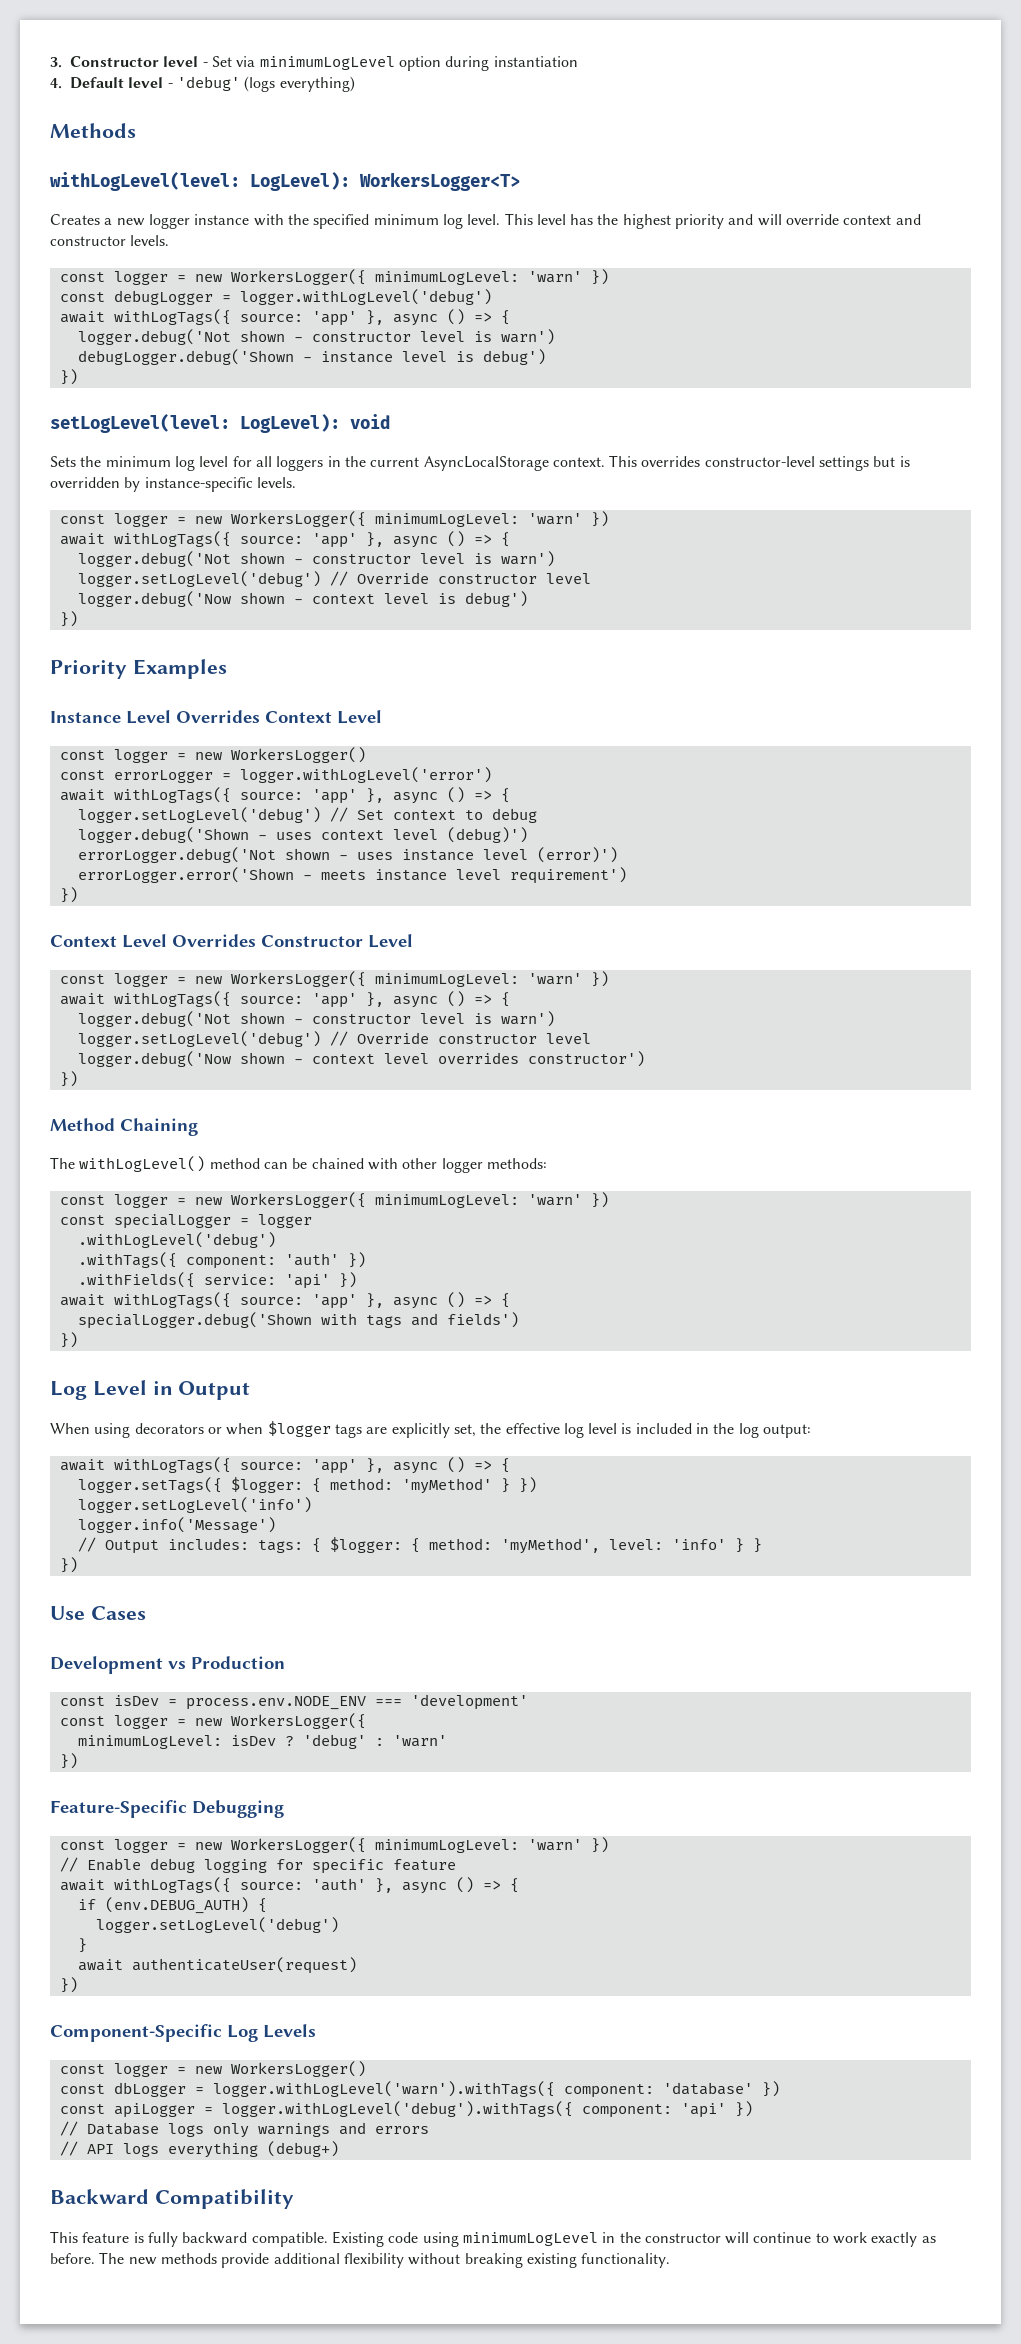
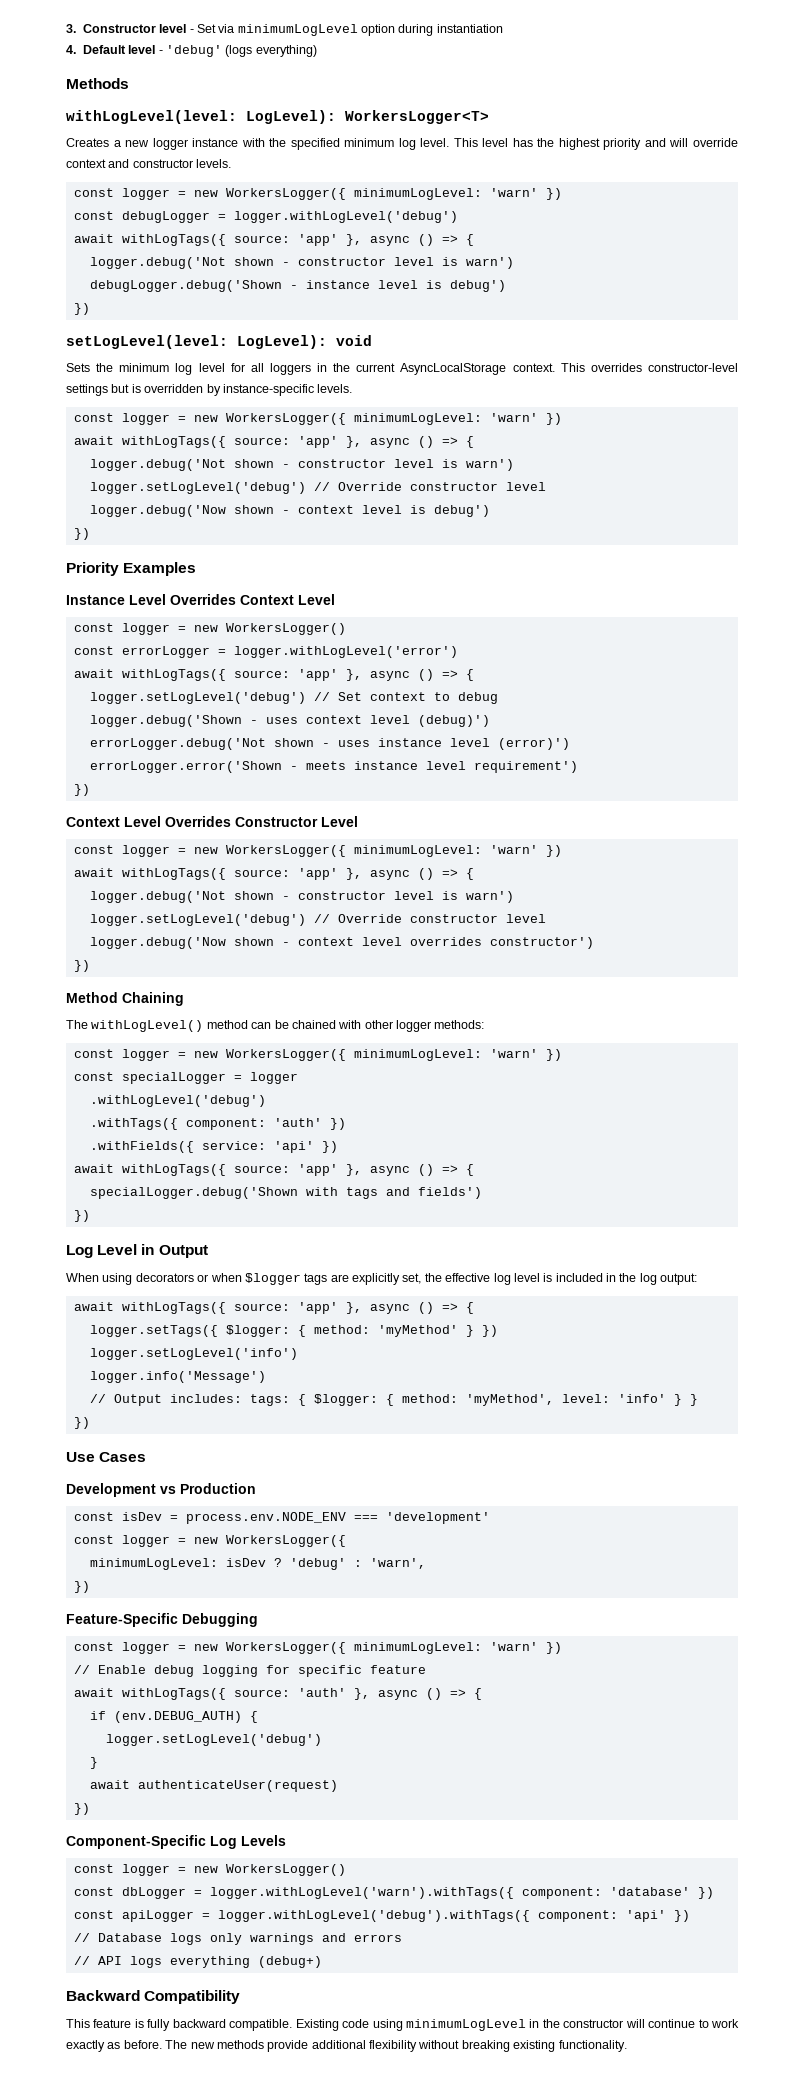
- 'debug' : 'warn'
+ 'debug' : 'warn',

